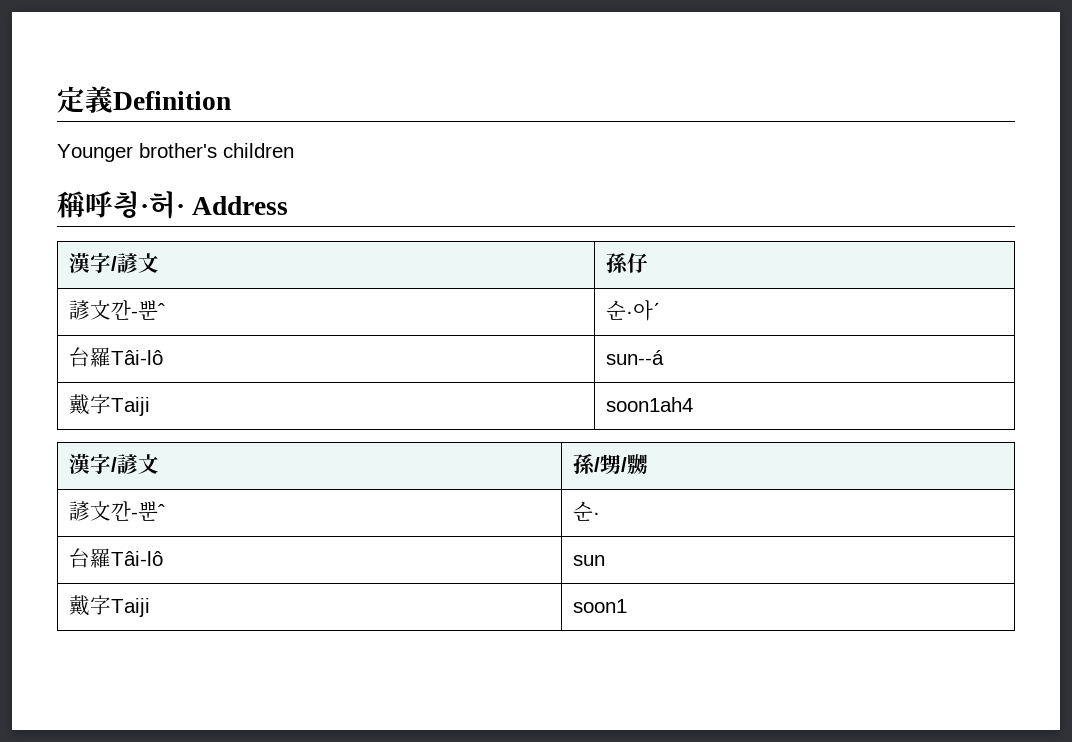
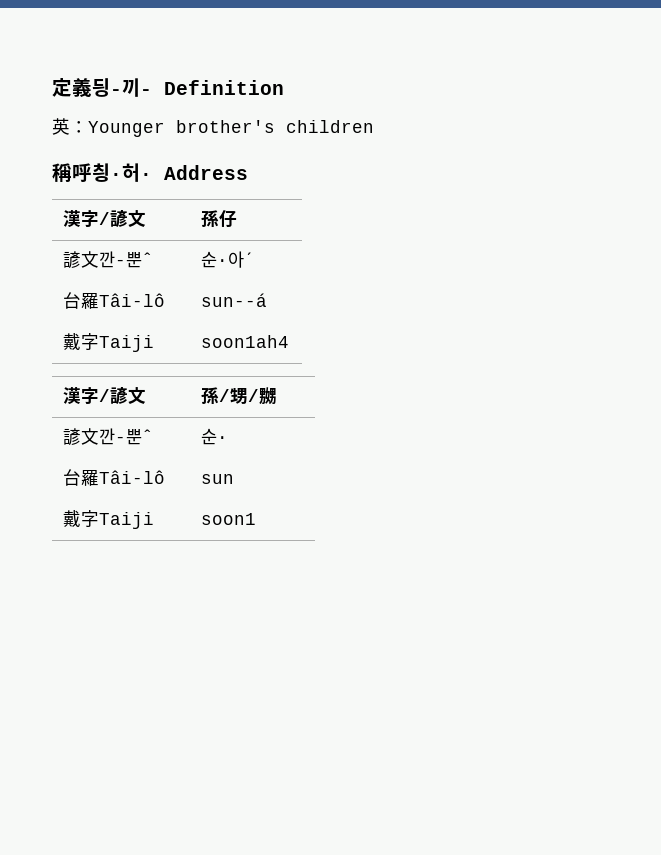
- 定義Definition
+ 定義딍-끼- Definition
- Younger brother's children
+ 英：Younger brother's children

